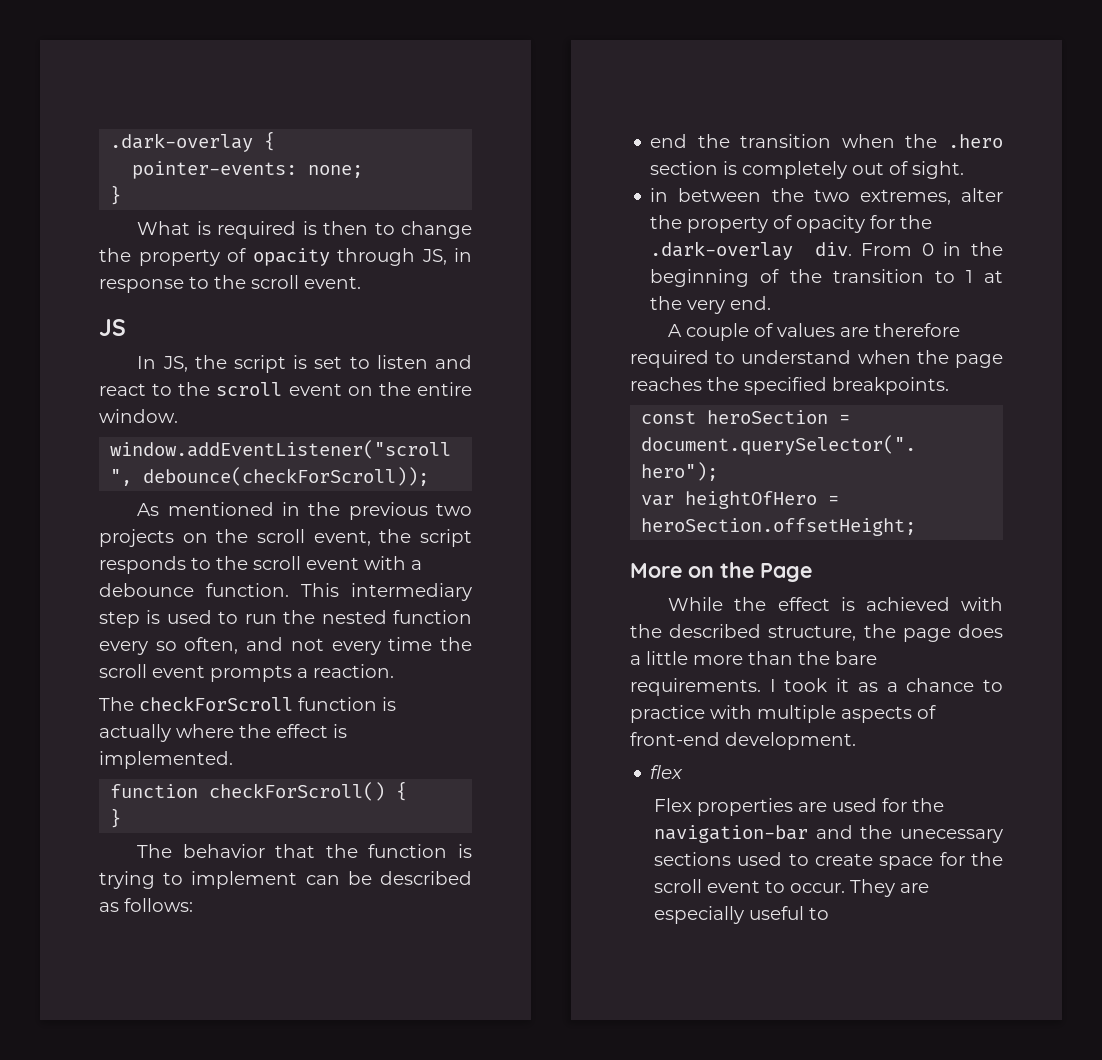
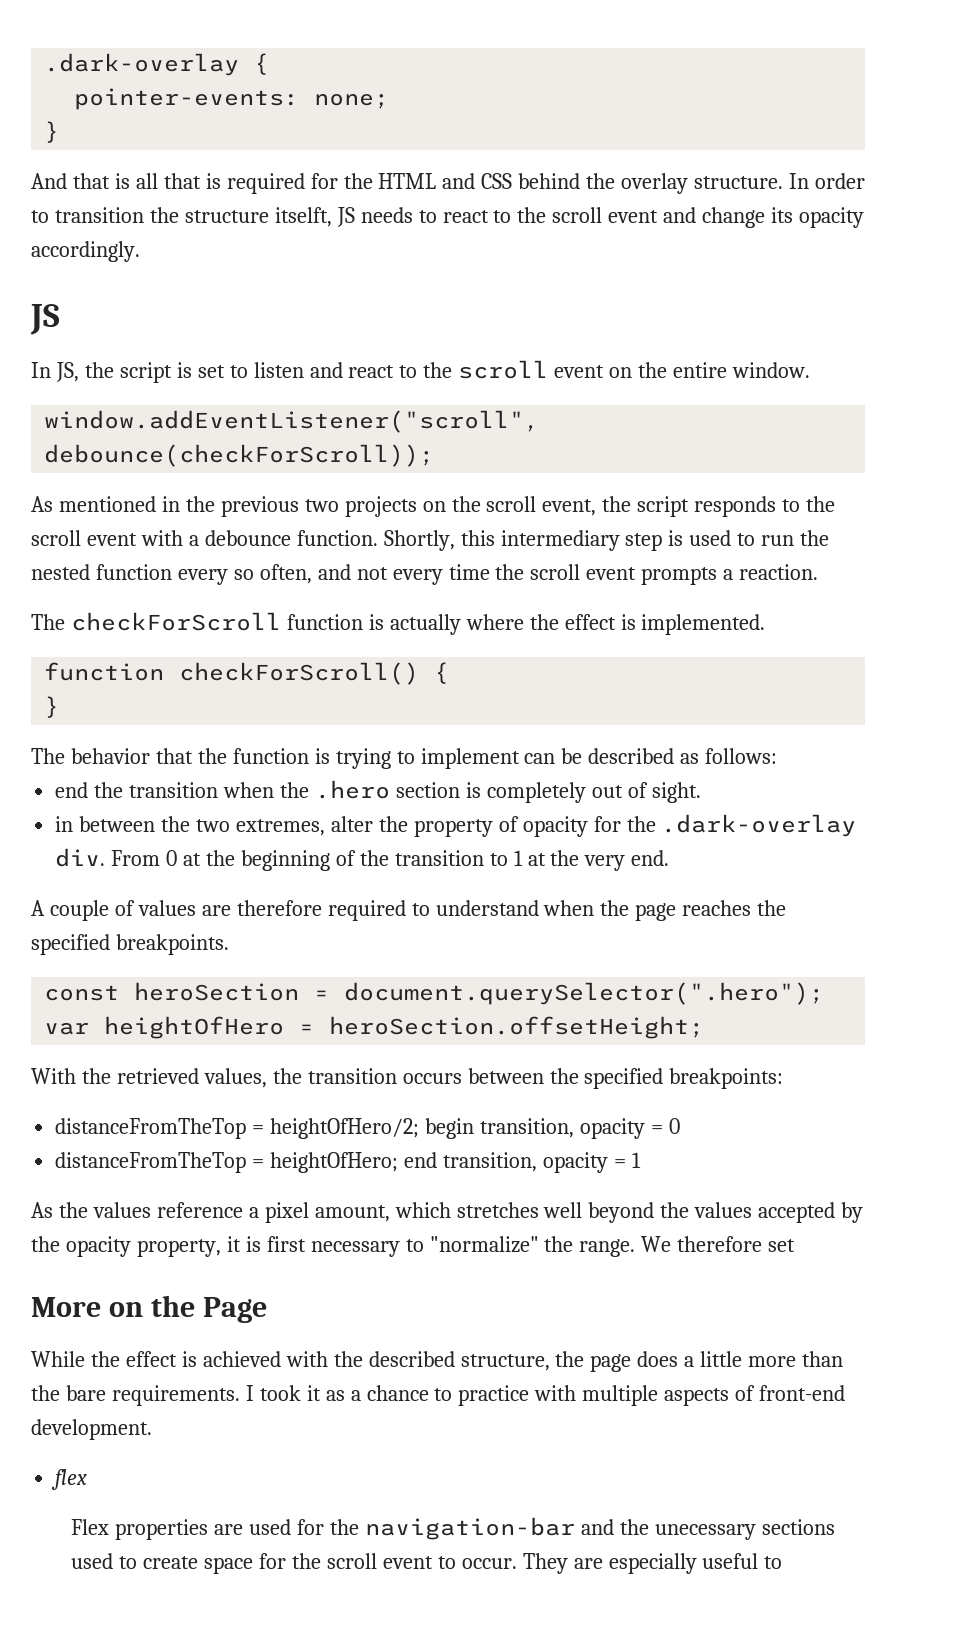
- What is required is then to change the property of opacity through JS, in response to the scroll event.
+ And that is all that is required for the HTML and CSS behind the overlay structure. In order to transition the structure itselft, JS needs to react to the scroll event and change its opacity accordingly.
- This intermediary step is used to run the nested function every so often, and not every time the scroll event prompts a reaction.
+ Shortly, this intermediary step is used to run the nested function every so often, and not every time the scroll event prompts a reaction.
- From 0 in the beginning of the transition to 1 at the very end.
+ From 0 at the beginning of the transition to 1 at the very end.
+ With the retrieved values, the transition occurs between the specified breakpoints:
+ distanceFromTheTop = heightOfHero/2; begin transition, opacity = 0
+ distanceFromTheTop = heightOfHero; end transition, opacity = 1
+ As the values reference a pixel amount, which stretches well beyond the values accepted by the opacity property, it is first necessary to "normalize" the range. We therefore set

